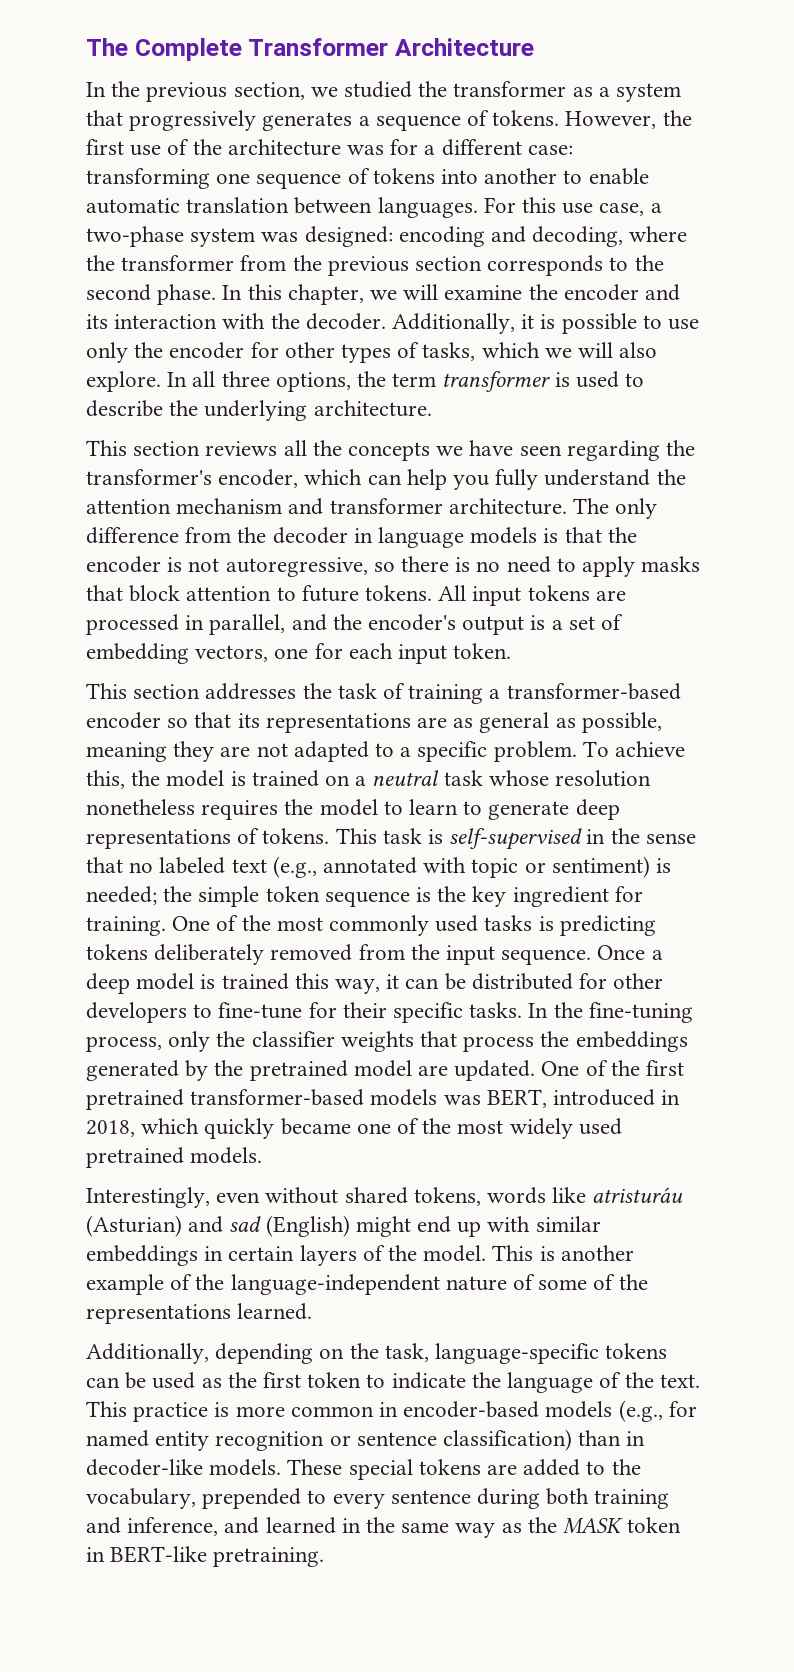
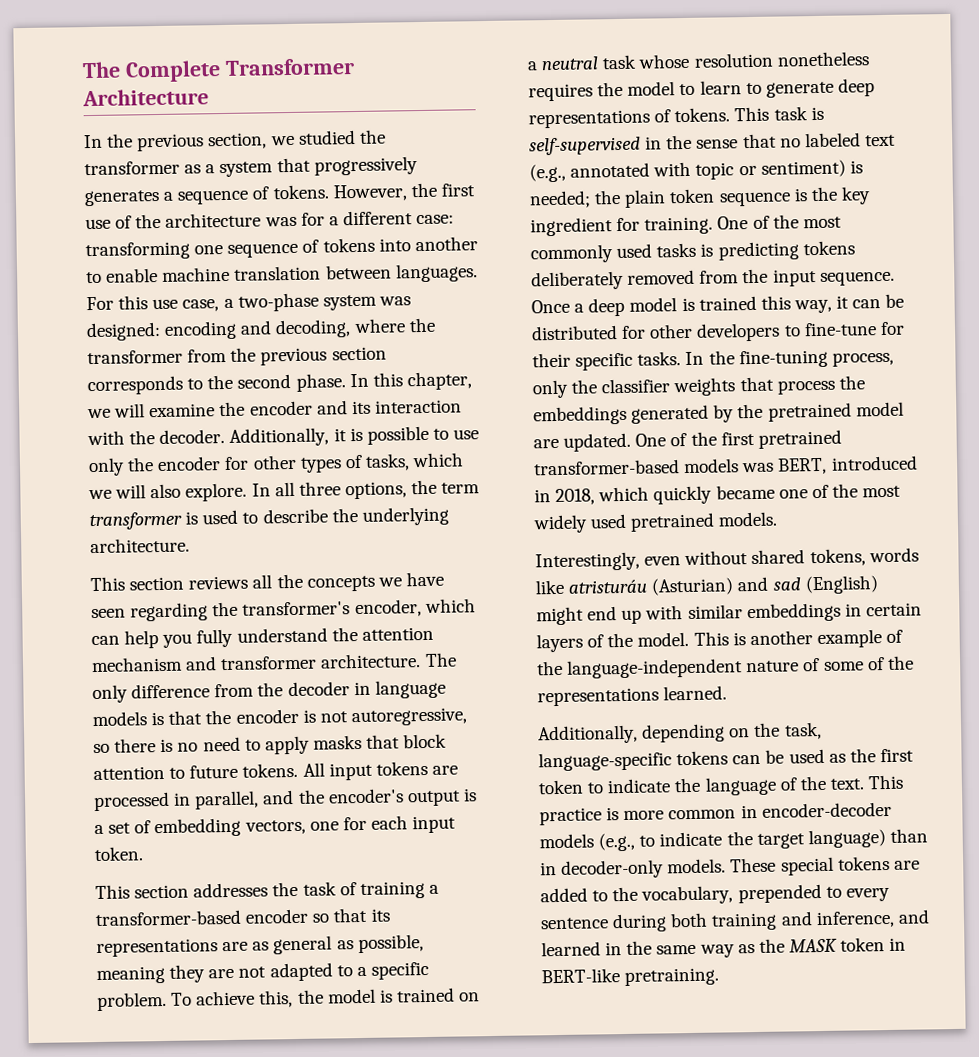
- However, the first use of the architecture was for a different case: transforming one sequence of tokens into another to enable automatic translation between languages.
+ However, the first use of the architecture was for a different case: transforming one sequence of tokens into another to enable machine translation between languages.
- This task is self-supervised in the sense that no labeled text (e.g., annotated with topic or sentiment) is needed; the simple token sequence is the key ingredient for training.
+ This task is self-supervised in the sense that no labeled text (e.g., annotated with topic or sentiment) is needed; the plain token sequence is the key ingredient for training.
- This practice is more common in encoder-based models (e.g., for named entity recognition or sentence classification) than in decoder-like models.
+ This practice is more common in encoder-decoder models (e.g., to indicate the target language) than in decoder-only models.

